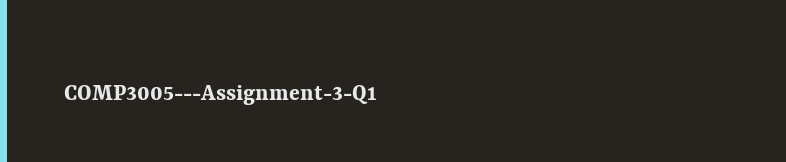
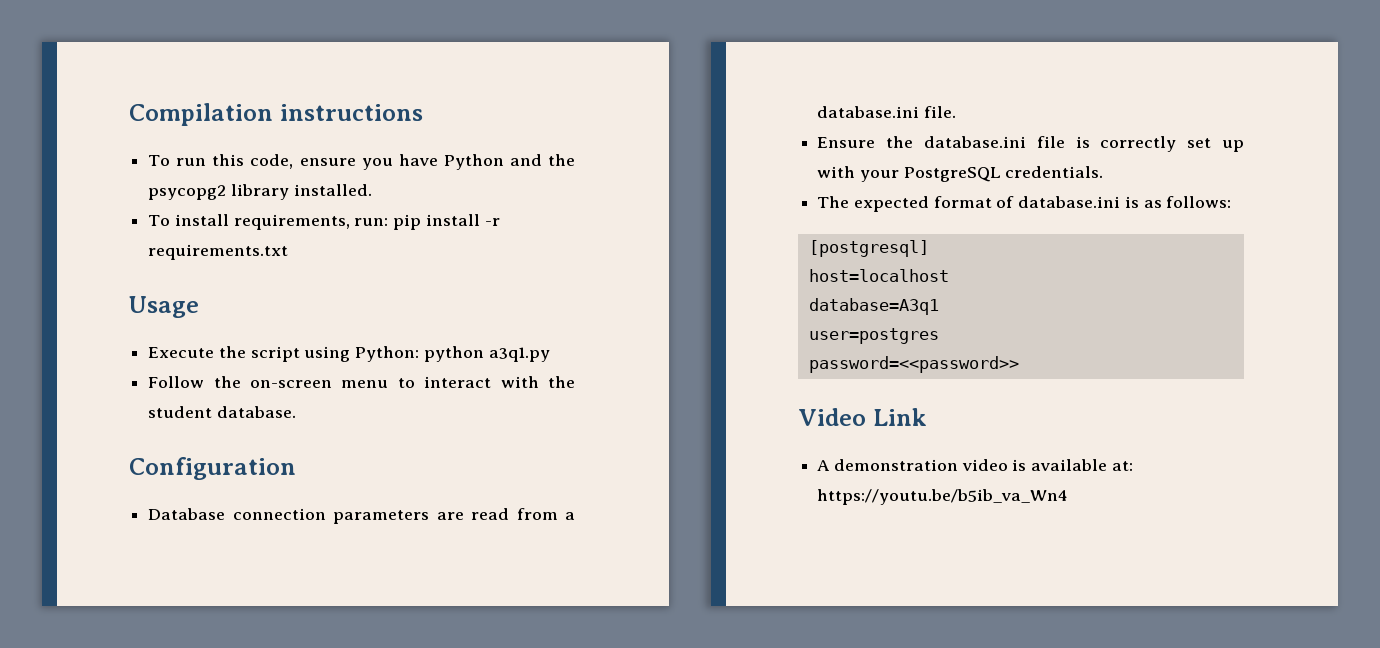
- COMP3005---Assignment-3-Q1
+ Compilation instructions
+ To run this code, ensure you have Python and the psycopg2 library installed.
+ To install requirements, run: pip install -r requirements.txt
+ Usage
+ Execute the script using Python: python a3q1.py
+ Follow the on-screen menu to interact with the student database.
+ Configuration
+ Database connection parameters are read from a database.ini file.
+ Ensure the database.ini file is correctly set up with your PostgreSQL credentials.
+ The expected format of database.ini is as follows:
+ [postgresql]
+ host=localhost
+ database=A3q1
+ user=postgres
+ password=<<password>>
+ Video Link
+ A demonstration video is available at: https://youtu.be/b5ib_va_Wn4

